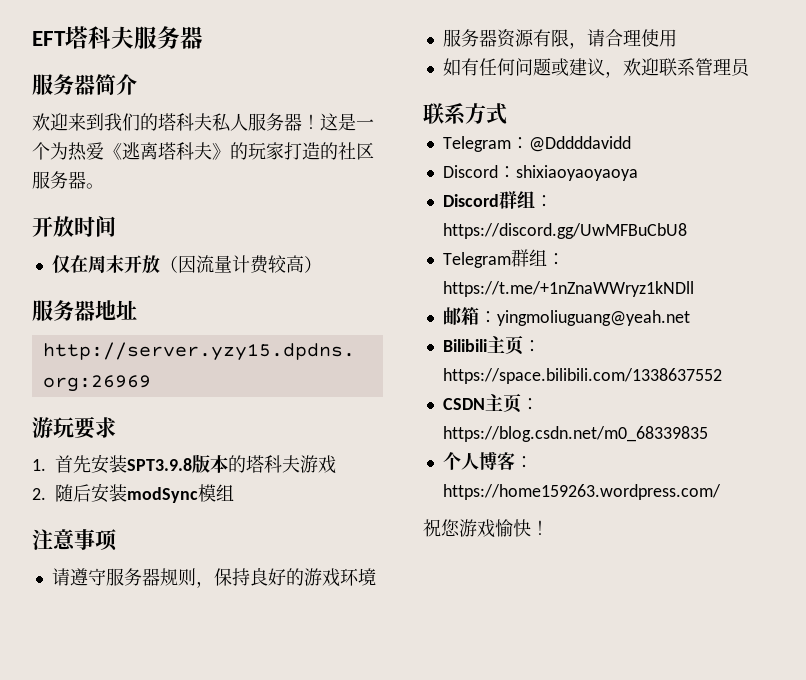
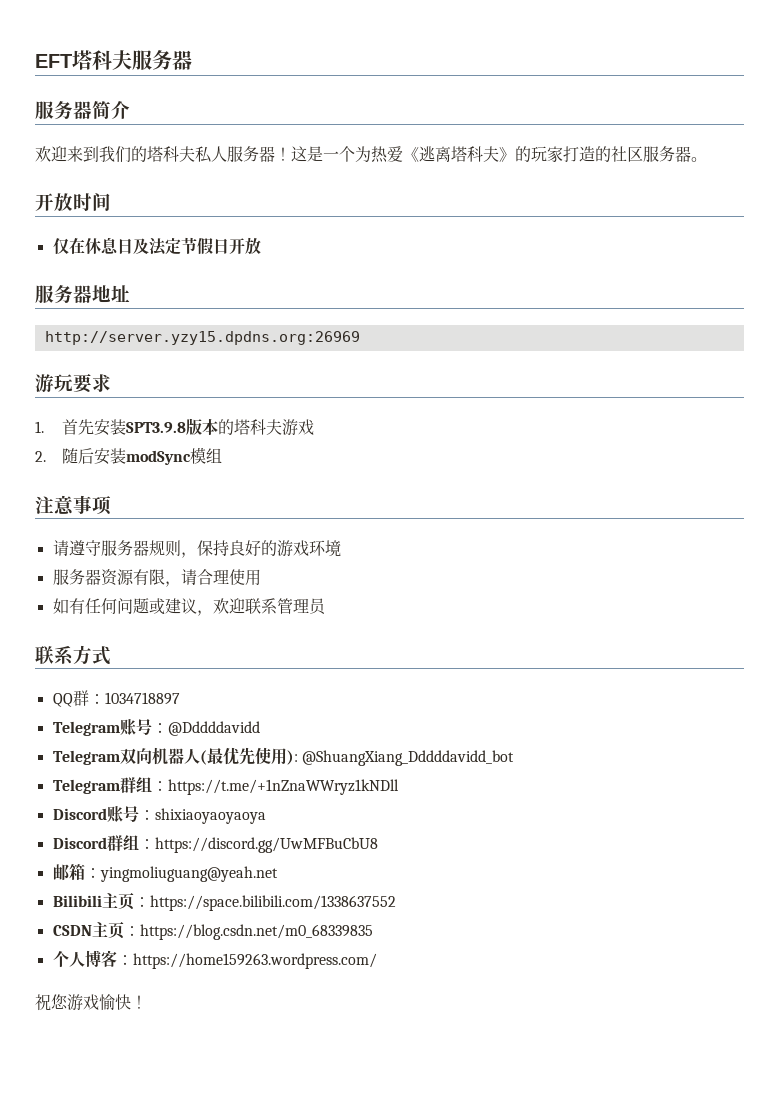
- 仅在周末开放（因流量计费较高）
+ 仅在休息日及法定节假日开放
- Telegram：@Dddddavidd
+ QQ群：1034718897
+ Telegram账号：@Dddddavidd
- Discord：shixiaoyaoyaoya
+ Telegram双向机器人(最优先使用): @ShuangXiang_Dddddavidd_bot
+ Telegram群组：https://t.me/+1nZnaWWryz1kNDll
+ Discord账号：shixiaoyaoyaoya
- Telegram群组：https://t.me/+1nZnaWWryz1kNDll

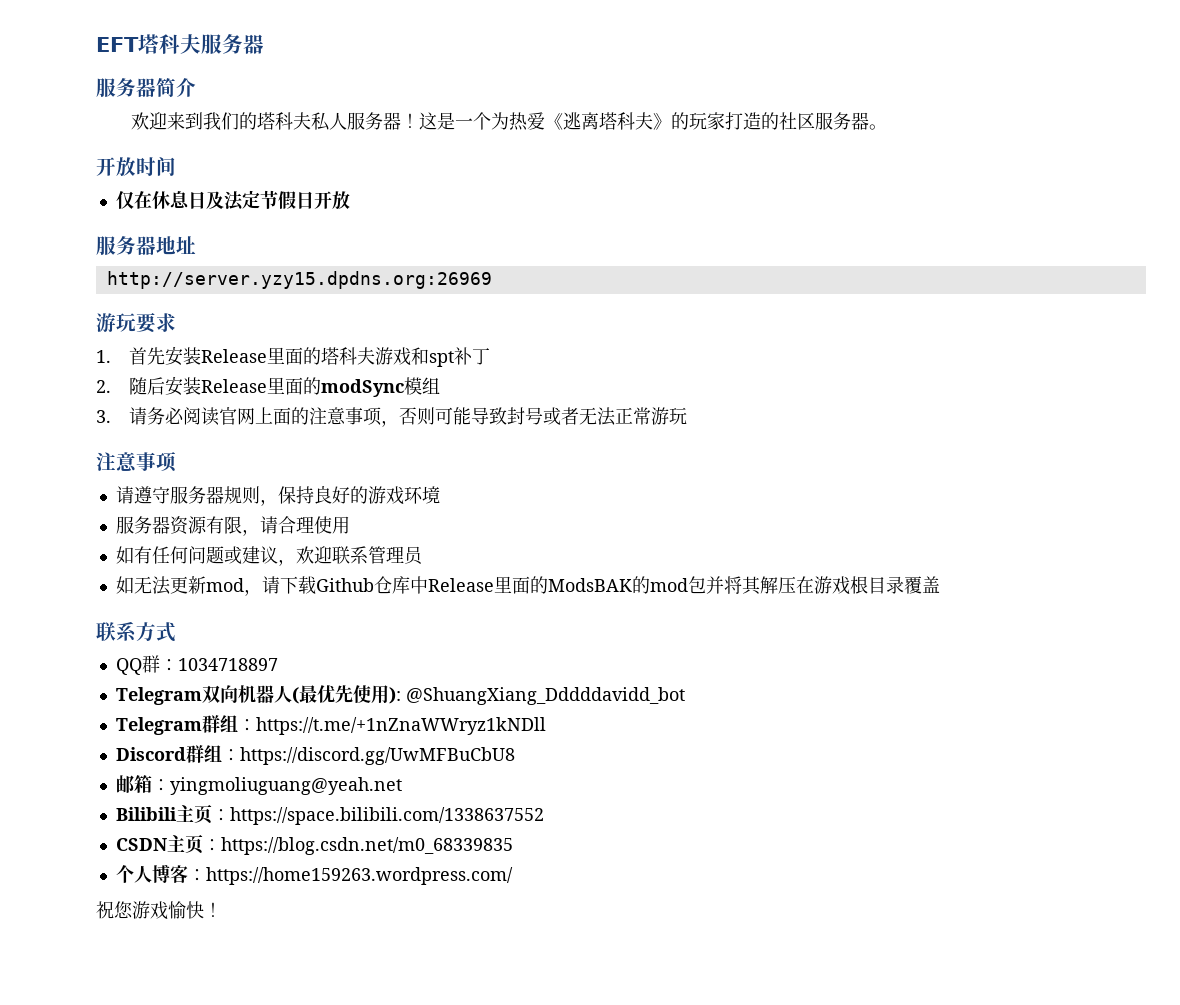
- 1.首先安装SPT3.9.8版本的塔科夫游戏
+ 1.首先安装Release里面的塔科夫游戏和spt补丁
- 2.随后安装modSync模组
+ 2.随后安装Release里面的modSync模组
+ 3.请务必阅读官网上面的注意事项，否则可能导致封号或者无法正常游玩
+ 如无法更新mod，请下载Github仓库中Release里面的ModsBAK的mod包并将其解压在游戏根目录覆盖
- Telegram账号：@Dddddavidd
- Discord账号：shixiaoyaoyaoya

